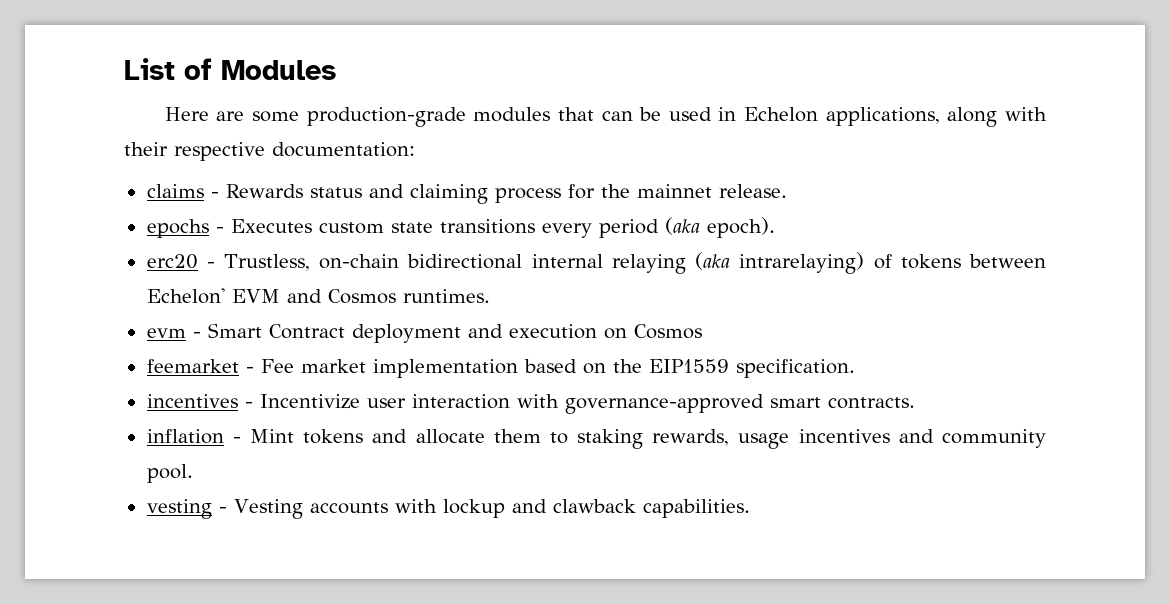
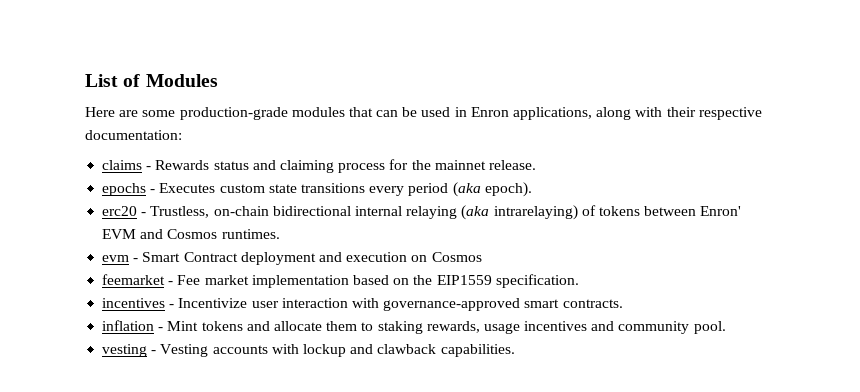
- Here are some production-grade modules that can be used in Echelon applications, along with their respective documentation:
+ Here are some production-grade modules that can be used in Enron applications, along with their respective documentation:
- erc20 - Trustless, on-chain bidirectional internal relaying (aka intrarelaying) of tokens between Echelon' EVM and Cosmos runtimes.
+ erc20 - Trustless, on-chain bidirectional internal relaying (aka intrarelaying) of tokens between Enron' EVM and Cosmos runtimes.

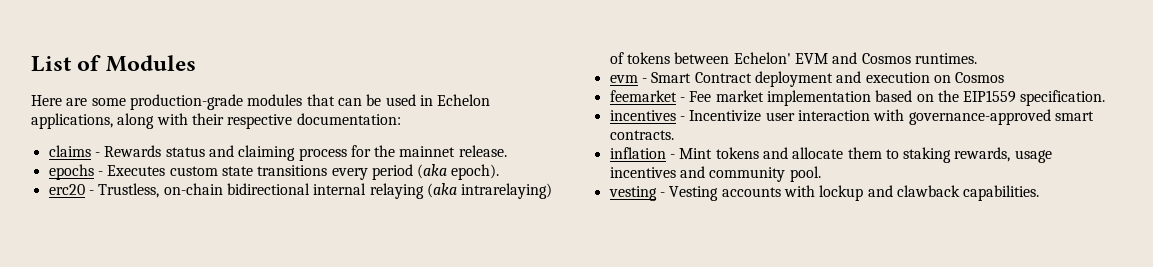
- Here are some production-grade modules that can be used in Enron applications, along with their respective documentation:
+ Here are some production-grade modules that can be used in Echelon applications, along with their respective documentation:
- erc20 - Trustless, on-chain bidirectional internal relaying (aka intrarelaying) of tokens between Enron' EVM and Cosmos runtimes.
+ erc20 - Trustless, on-chain bidirectional internal relaying (aka intrarelaying) of tokens between Echelon' EVM and Cosmos runtimes.

